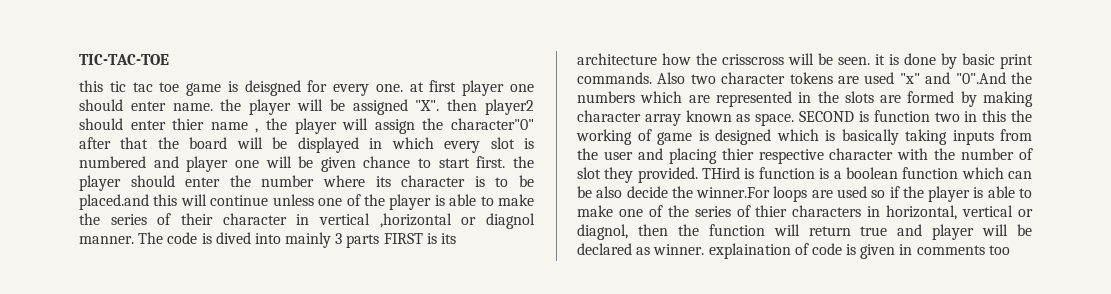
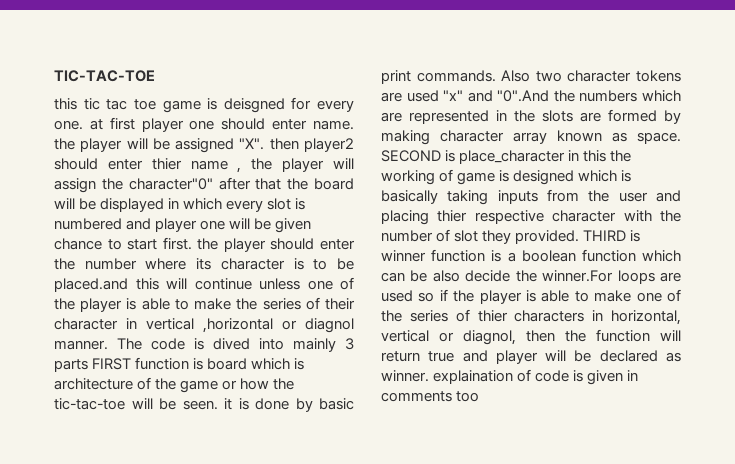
- The code is dived into mainly 3 parts FIRST is its architecture how the crisscross will be seen. it is done by basic print commands.
+ The code is dived into mainly 3 parts FIRST function is board which is architecture of the game or how the tic-tac-toe will be seen. it is done by basic print commands.
- SECOND is function two in this the working of game is designed which is basically taking inputs from the user and placing thier respective character with the number of slot they provided.
+ SECOND is place_character in this the working of game is designed which is basically taking inputs from the user and placing thier respective character with the number of slot they provided.
- THird is function is a boolean function which can be also decide the winner.For loops are used so if the player is able to make one of the series of thier characters in horizontal, vertical or diagnol, then the function will return true and player will be declared as winner. explaination of code is given in comments too
+ THIRD is winner function is a boolean function which can be also decide the winner.For loops are used so if the player is able to make one of the series of thier characters in horizontal, vertical or diagnol, then the function will return true and player will be declared as winner. explaination of code is given in comments too

